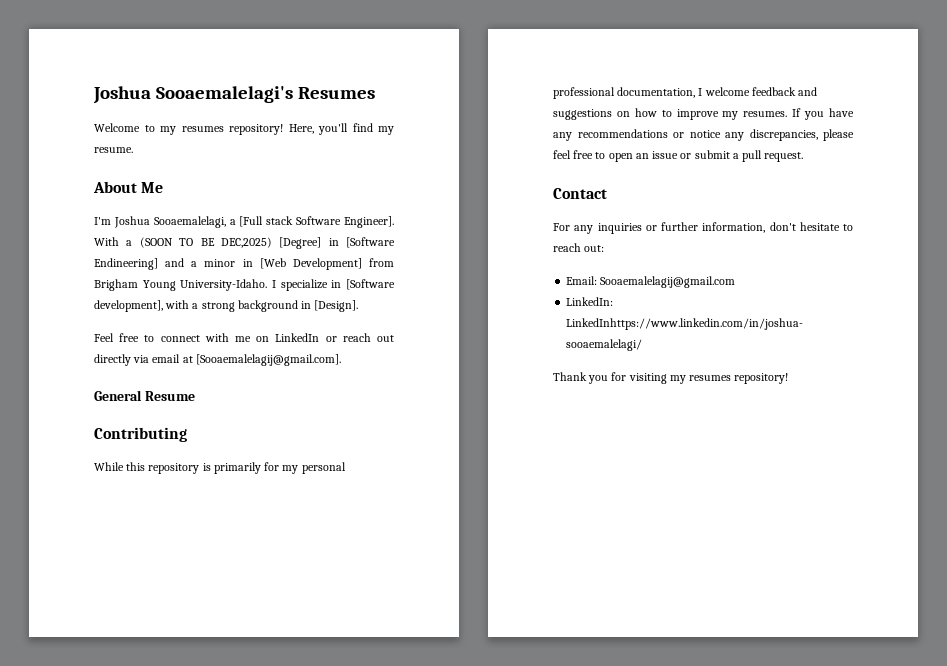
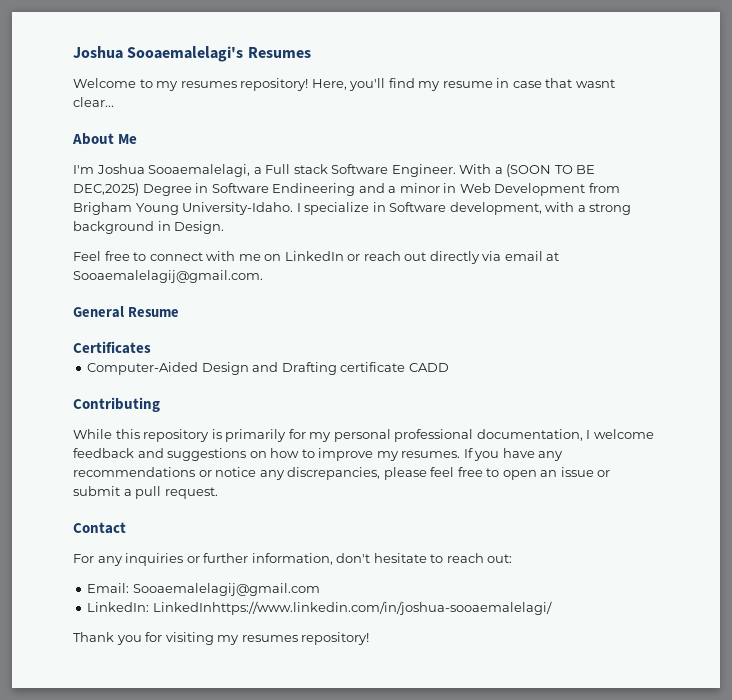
- Here, you'll find my resume.
+ Here, you'll find my resume in case that wasnt clear...
- I'm Joshua Sooaemalelagi, a [Full stack Software Engineer].
+ I'm Joshua Sooaemalelagi, a Full stack Software Engineer.
- With a (SOON TO BE DEC,2025) [Degree] in [Software Endineering] and a minor in [Web Development] from Brigham Young University-Idaho.
+ With a (SOON TO BE DEC,2025) Degree in Software Endineering and a minor in Web Development from Brigham Young University-Idaho.
- I specialize in [Software development], with a strong background in [Design].
+ I specialize in Software development, with a strong background in Design.
- Feel free to connect with me on LinkedIn or reach out directly via email at [Sooaemalelagij@gmail.com].
+ Feel free to connect with me on LinkedIn or reach out directly via email at Sooaemalelagij@gmail.com.
+ Certificates
+ Computer-Aided Design and Drafting certificate CADD

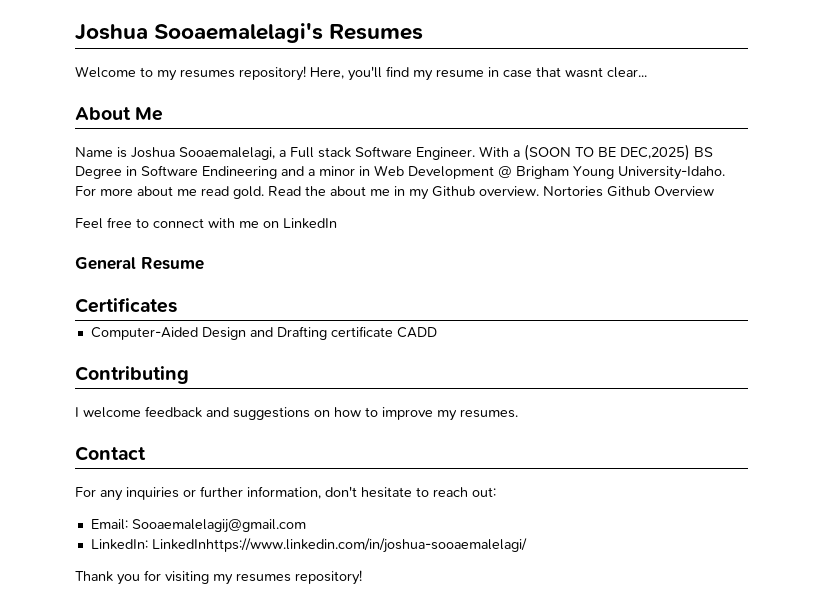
- I'm Joshua Sooaemalelagi, a Full stack Software Engineer.
+ Name is Joshua Sooaemalelagi, a Full stack Software Engineer.
- With a (SOON TO BE DEC,2025) Degree in Software Endineering and a minor in Web Development from Brigham Young University-Idaho.
+ With a (SOON TO BE DEC,2025) BS Degree in Software Endineering and a minor in Web Development @ Brigham Young University-Idaho.
- I specialize in Software development, with a strong background in Design.
+ For more about me read gold. Read the about me in my Github overview. Nortories Github Overview
- Feel free to connect with me on LinkedIn or reach out directly via email at Sooaemalelagij@gmail.com.
+ Feel free to connect with me on LinkedIn
- While this repository is primarily for my personal professional documentation, I welcome feedback and suggestions on how to improve my resumes. If you have any recommendations or notice any discrepancies, please feel free to open an issue or submit a pull request.
+ I welcome feedback and suggestions on how to improve my resumes.

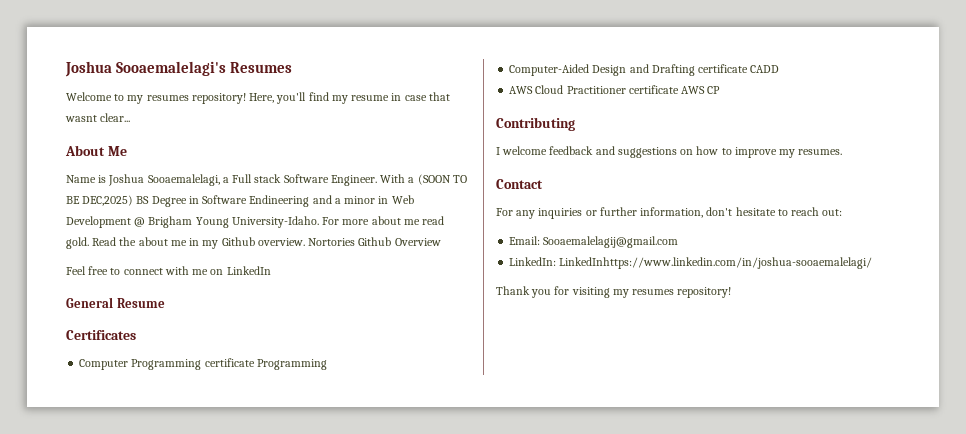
+ Computer Programming certificate Programming
+ AWS Cloud Practitioner certificate AWS CP

